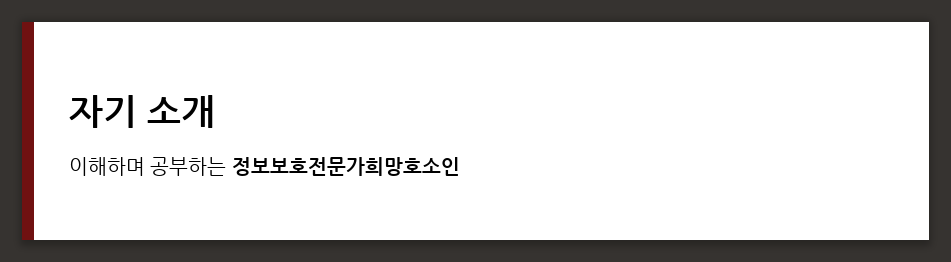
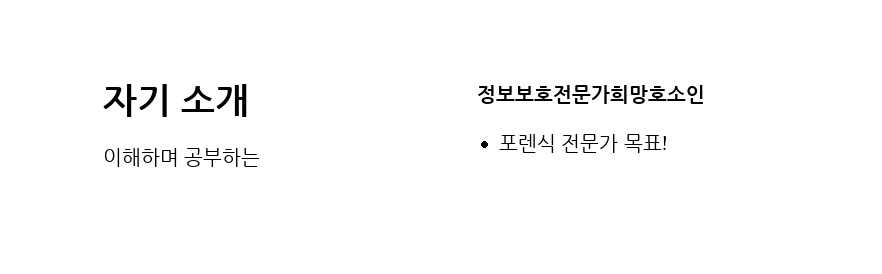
+ 포렌식 전문가 목표!

